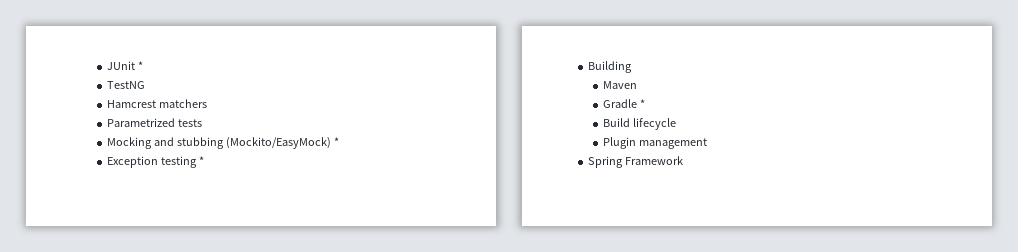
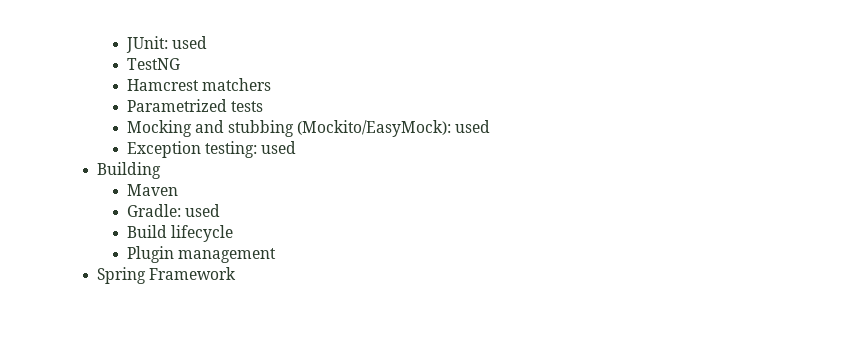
- JUnit *
+ JUnit: used
- Mocking and stubbing (Mockito/EasyMock) *
+ Mocking and stubbing (Mockito/EasyMock): used
- Exception testing *
+ Exception testing: used
- Gradle *
+ Gradle: used

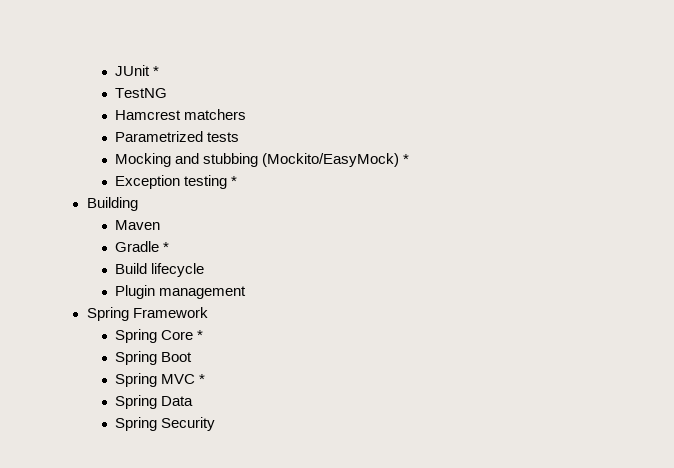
- JUnit: used
+ JUnit *
- Mocking and stubbing (Mockito/EasyMock): used
+ Mocking and stubbing (Mockito/EasyMock) *
- Exception testing: used
+ Exception testing *
- Gradle: used
+ Gradle *
+ Spring Core *
+ Spring Boot
+ Spring MVC *
+ Spring Data
+ Spring Security

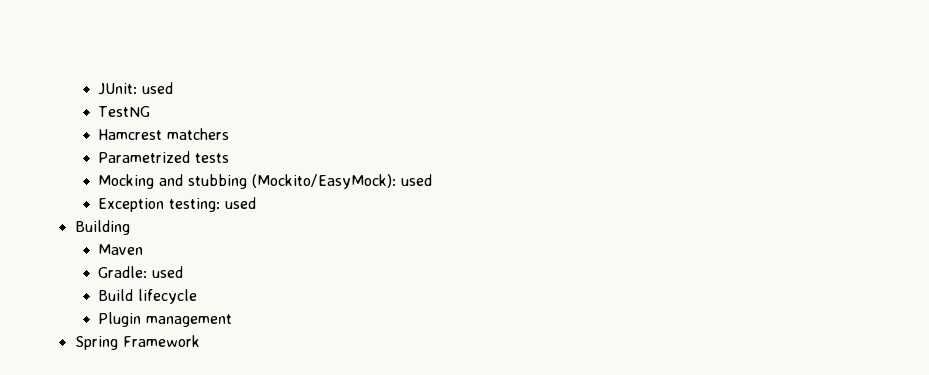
- JUnit *
+ JUnit: used
- Mocking and stubbing (Mockito/EasyMock) *
+ Mocking and stubbing (Mockito/EasyMock): used
- Exception testing *
+ Exception testing: used
- Gradle *
+ Gradle: used
- Spring Core *
- Spring Boot
- Spring MVC *
- Spring Data
- Spring Security

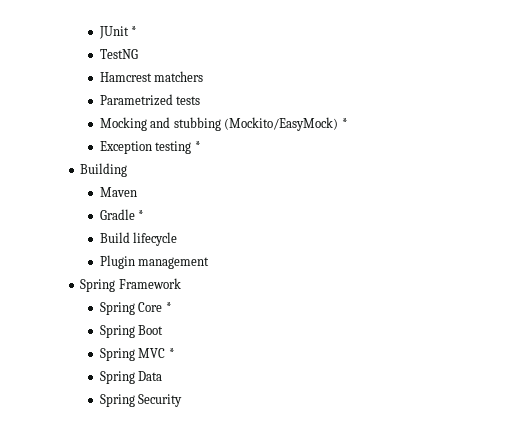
- JUnit: used
+ JUnit *
- Mocking and stubbing (Mockito/EasyMock): used
+ Mocking and stubbing (Mockito/EasyMock) *
- Exception testing: used
+ Exception testing *
- Gradle: used
+ Gradle *
+ Spring Core *
+ Spring Boot
+ Spring MVC *
+ Spring Data
+ Spring Security

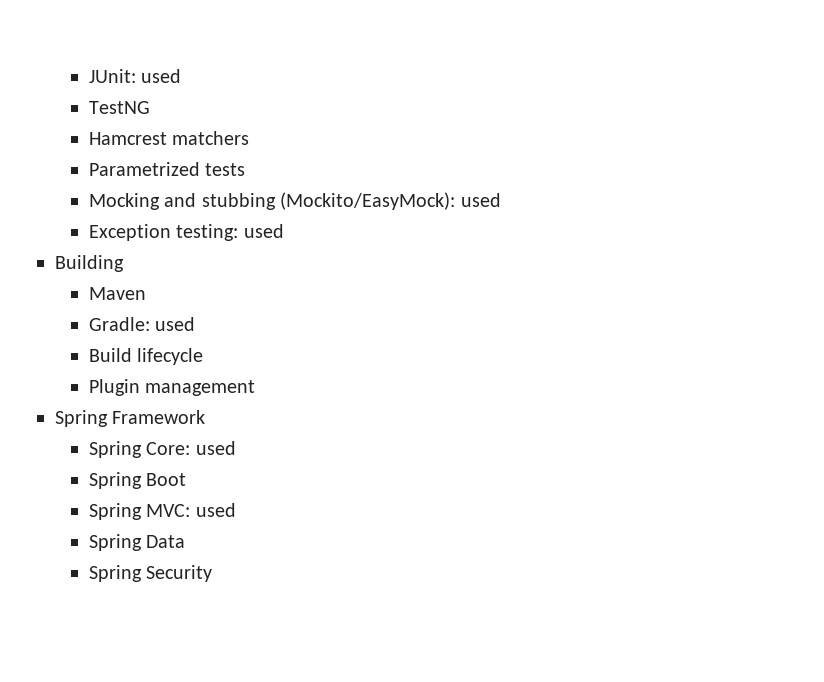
- JUnit *
+ JUnit: used
- Mocking and stubbing (Mockito/EasyMock) *
+ Mocking and stubbing (Mockito/EasyMock): used
- Exception testing *
+ Exception testing: used
- Gradle *
+ Gradle: used
- Spring Core *
+ Spring Core: used
- Spring MVC *
+ Spring MVC: used

